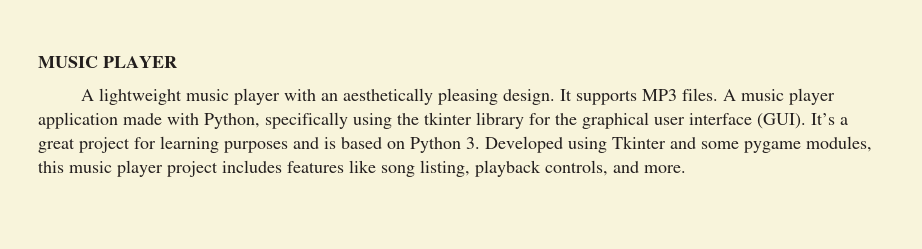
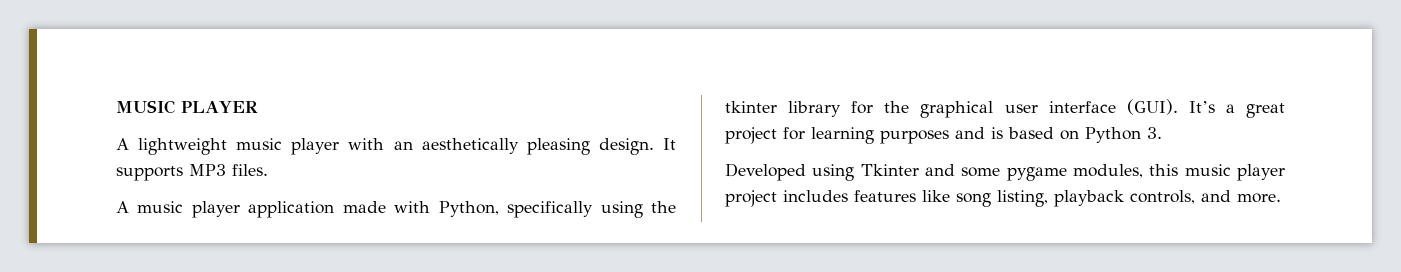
- It supports MP3 files. A music player application made with Python, specifically using the tkinter library for the graphical user interface (GUI).
+ It supports MP3 files.
+ A music player application made with Python, specifically using the tkinter library for the graphical user interface (GUI).
- It’s a great project for learning purposes and is based on Python 3. Developed using Tkinter and some pygame modules, this music player project includes features like song listing, playback controls, and more.
+ It’s a great project for learning purposes and is based on Python 3.
+ Developed using Tkinter and some pygame modules, this music player project includes features like song listing, playback controls, and more.

